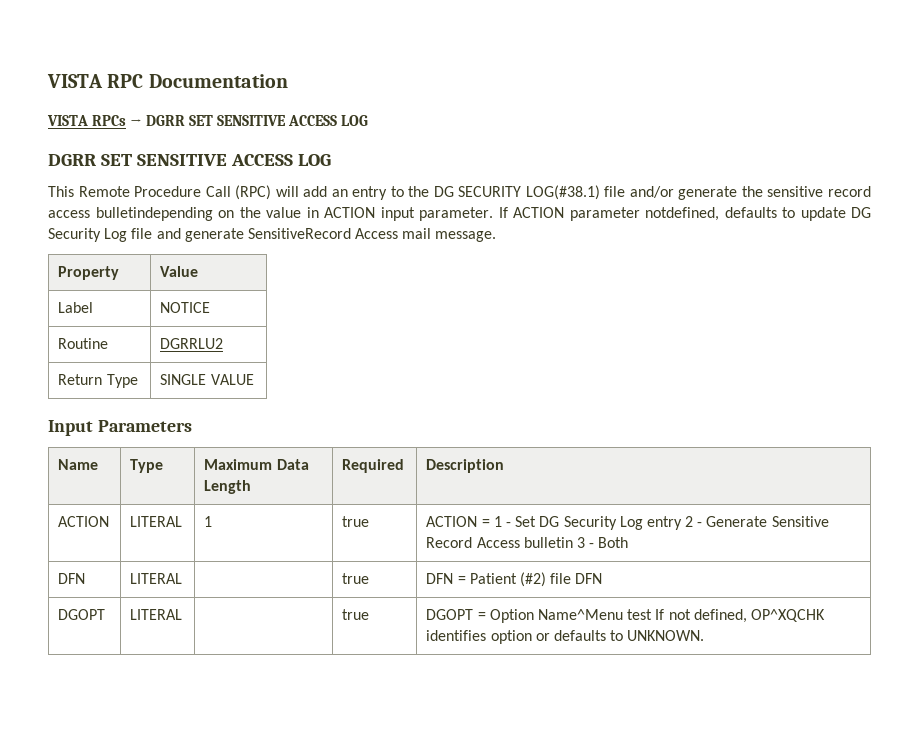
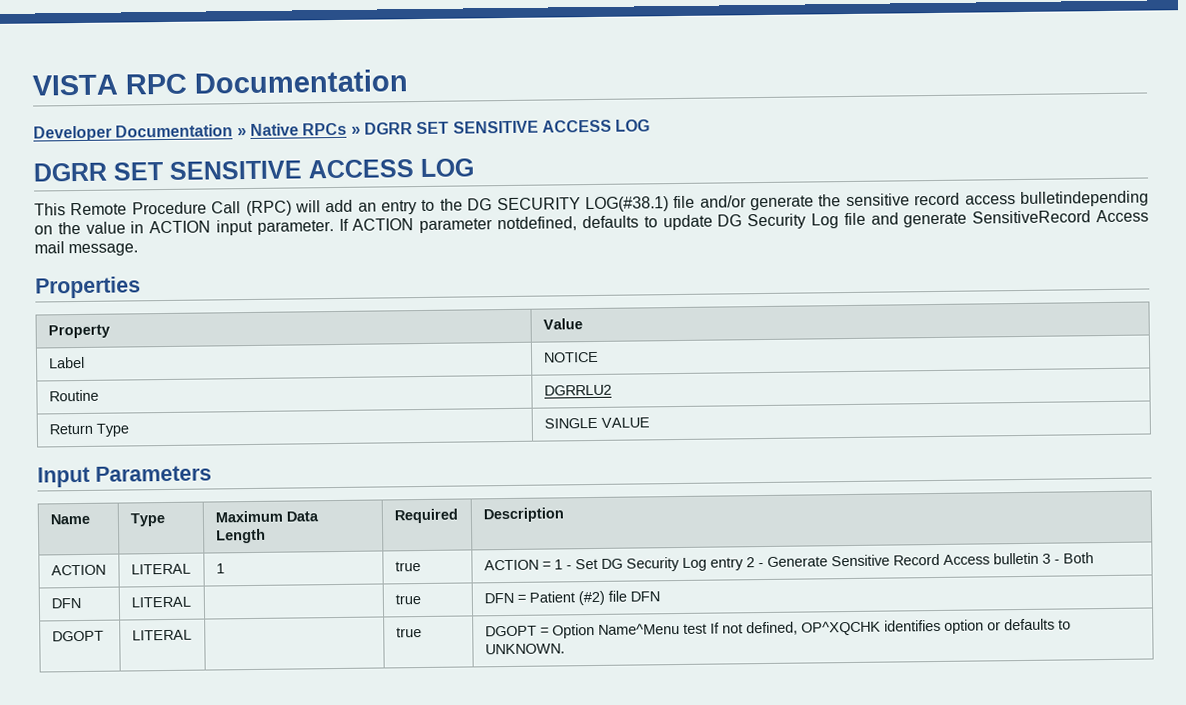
- VISTA RPCs → DGRR SET SENSITIVE ACCESS LOG
+ Developer Documentation » Native RPCs » DGRR SET SENSITIVE ACCESS LOG
+ Properties

